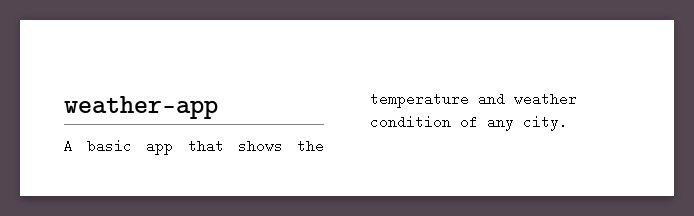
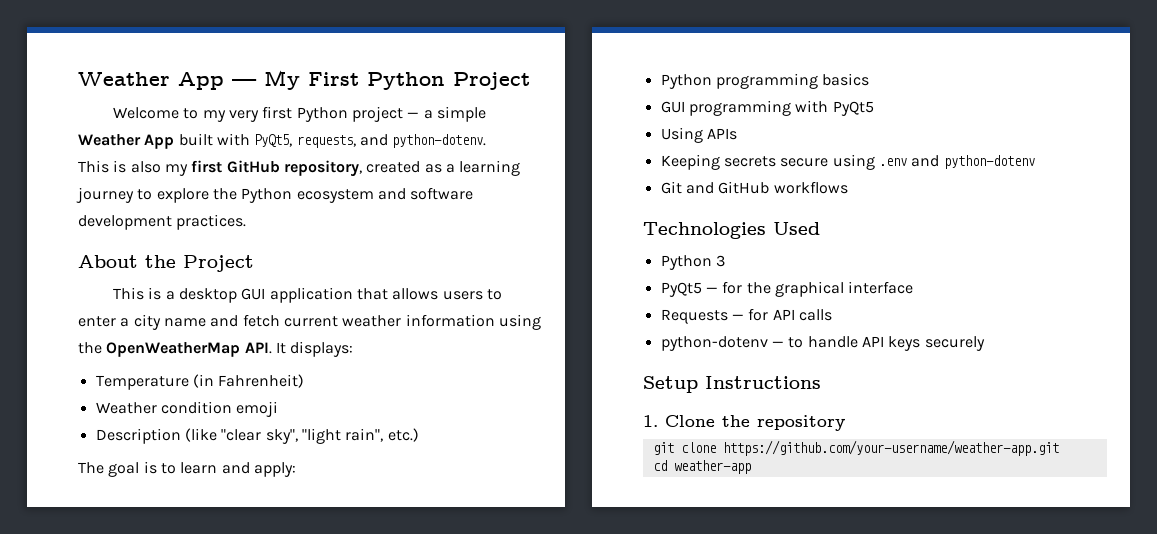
- weather-app
- A basic app that shows the temperature and weather condition of any city.
+ Weather App — My First Python Project
+ Welcome to my very first Python project — a simple Weather App built with PyQt5, requests, and python-dotenv.
+ This is also my first GitHub repository, created as a learning journey to explore the Python ecosystem and software development practices.
+ About the Project
+ This is a desktop GUI application that allows users to enter a city name and fetch current weather information using the OpenWeatherMap API. It displays:
+ Temperature (in Fahrenheit)
+ Weather condition emoji
+ Description (like "clear sky", "light rain", etc.)
+ The goal is to learn and apply:
+ Python programming basics
+ GUI programming with PyQt5
+ Using APIs
+ Keeping secrets secure using .env and python-dotenv
+ Git and GitHub workflows
+ Technologies Used
+ Python 3
+ PyQt5 — for the graphical interface
+ Requests — for API calls
+ python-dotenv — to handle API keys securely
+ Setup Instructions
+ 1. Clone the repository
+ git clone https://github.com/your-username/weather-app.git
+ cd weather-app

